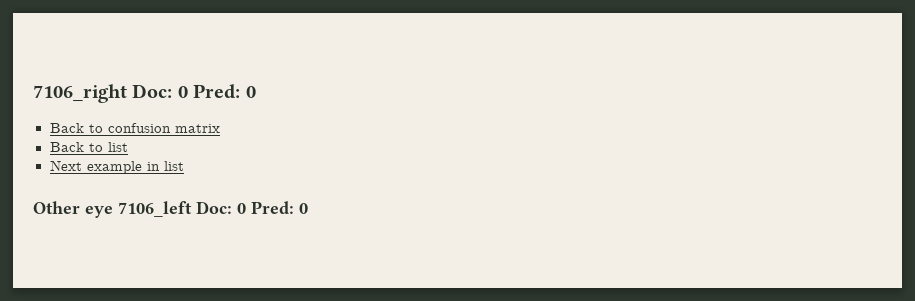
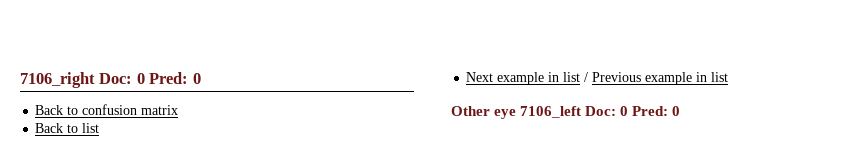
- Next example in list
+ Next example in list / Previous example in list

